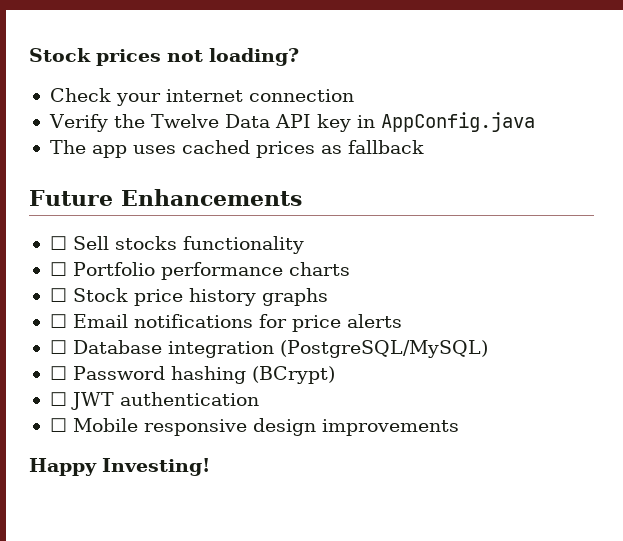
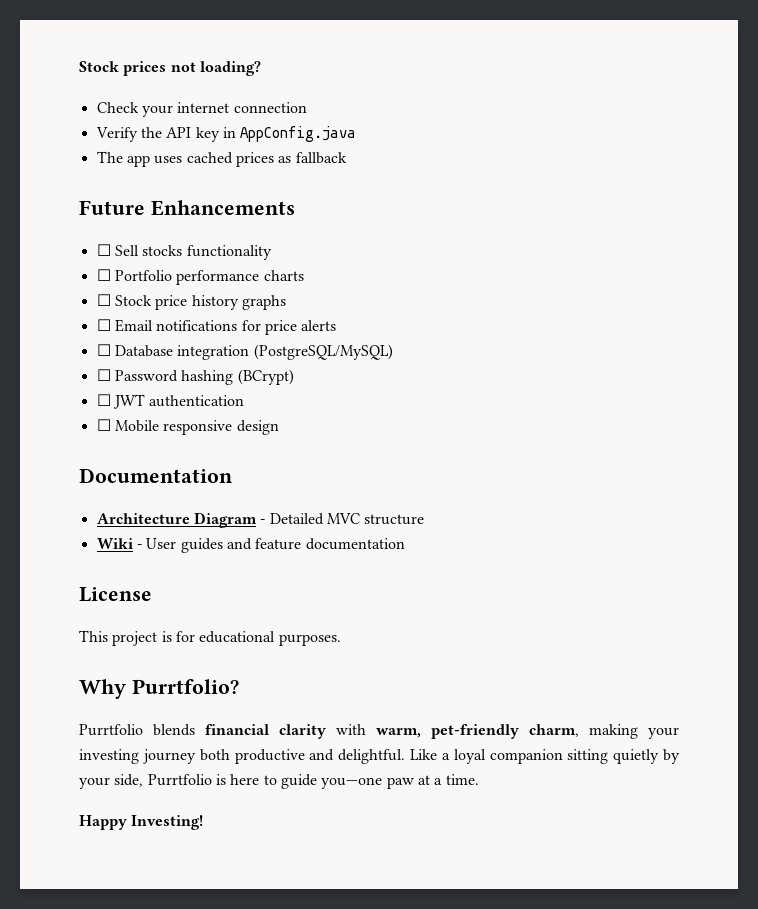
- Verify the Twelve Data API key in AppConfig.java
+ Verify the API key in AppConfig.java
- ☐ Mobile responsive design improvements
+ ☐ Mobile responsive design
+ Documentation
+ Architecture Diagram - Detailed MVC structure
+ Wiki - User guides and feature documentation
+ License
+ This project is for educational purposes.
+ Why Purrtfolio?
+ Purrtfolio blends financial clarity with warm, pet-friendly charm, making your investing journey both productive and delightful. Like a loyal companion sitting quietly by your side, Purrtfolio is here to guide you—one paw at a time.

